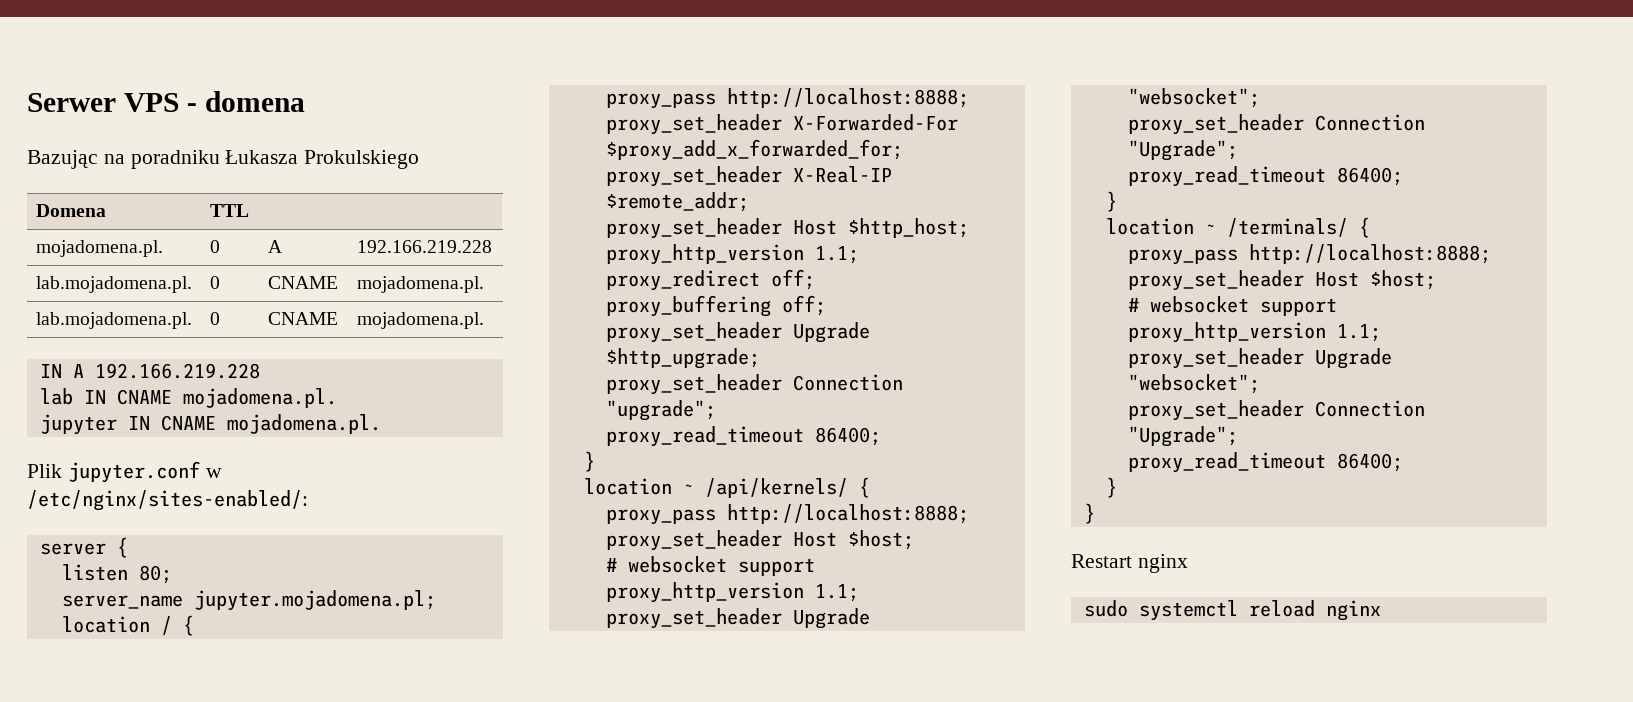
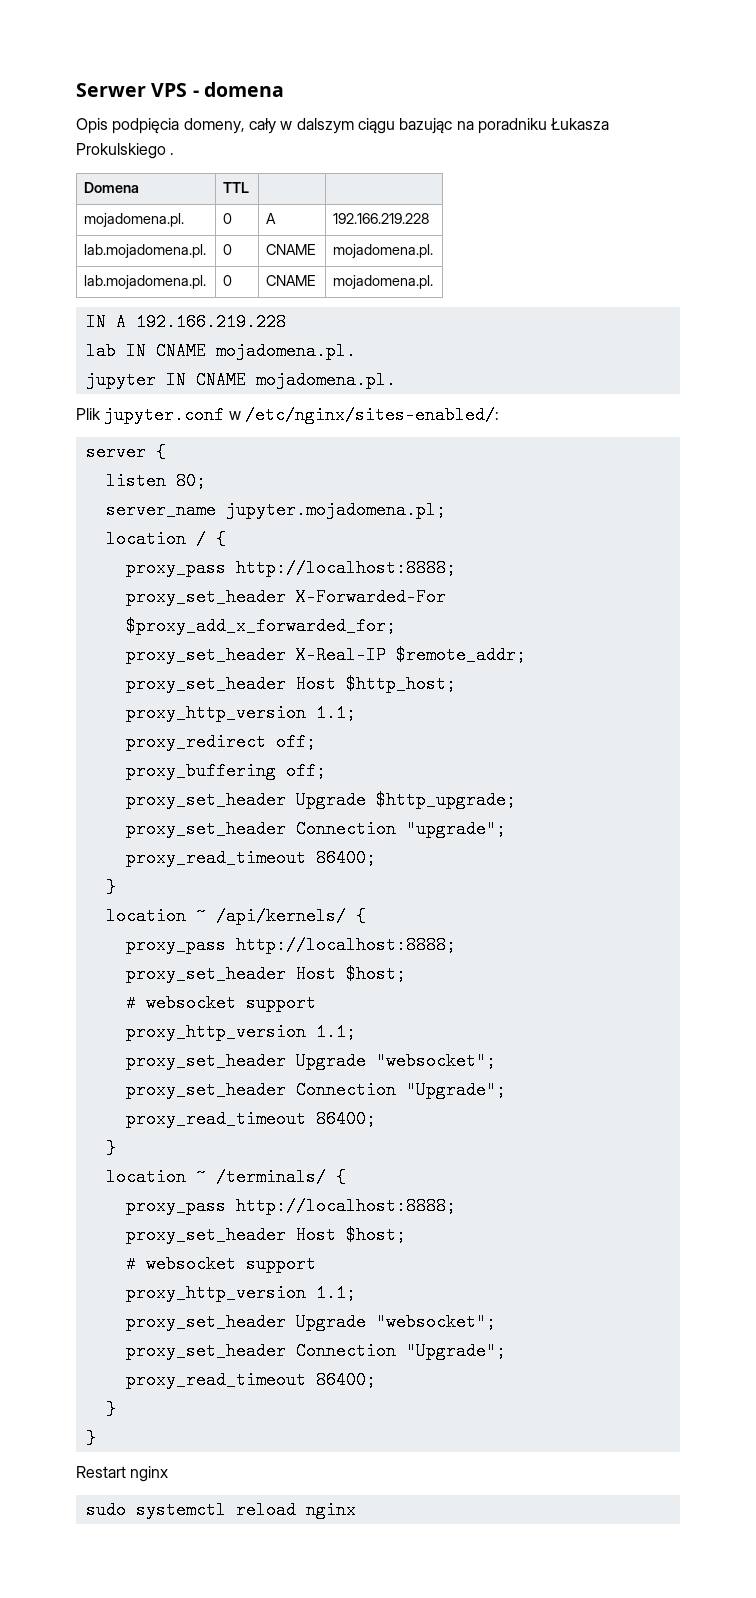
- Bazując na poradniku Łukasza Prokulskiego
+ Opis podpięcia domeny, cały w dalszym ciągu bazując na poradniku Łukasza Prokulskiego .

